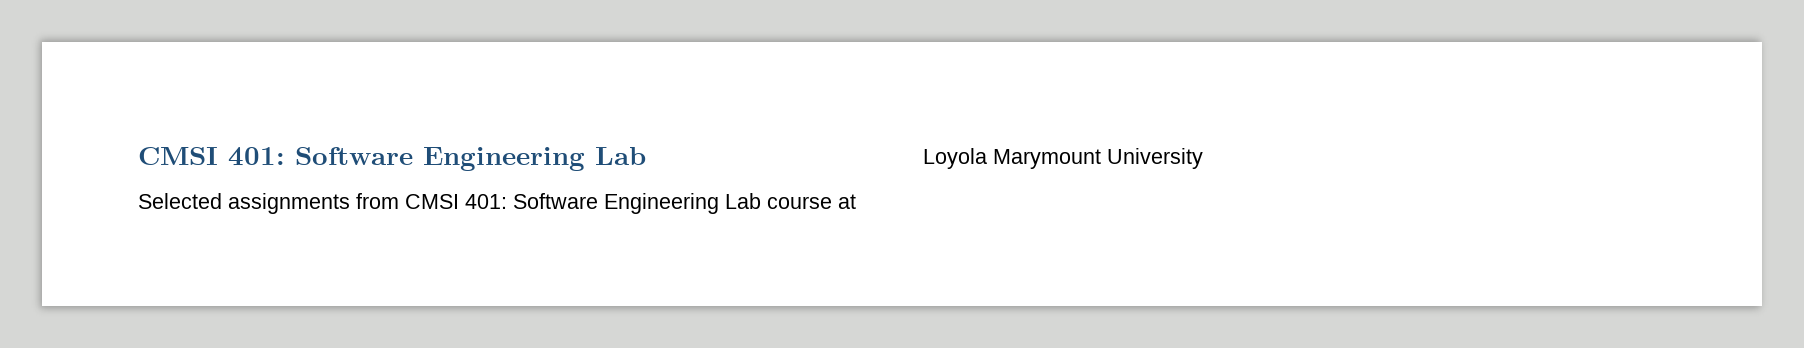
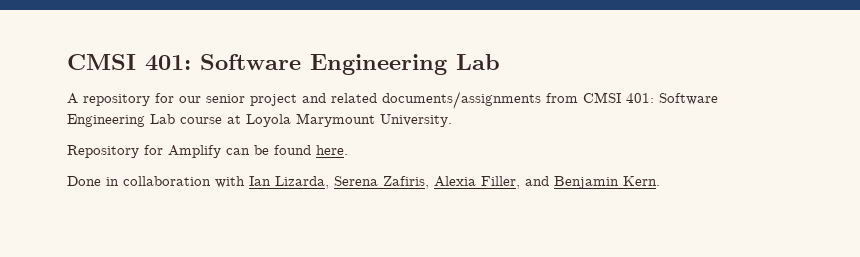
- Selected assignments from CMSI 401: Software Engineering Lab course at Loyola Marymount University
+ A repository for our senior project and related documents/assignments from CMSI 401: Software Engineering Lab course at Loyola Marymount University.
+ Repository for Amplify can be found here.
+ Done in collaboration with Ian Lizarda, Serena Zafiris, Alexia Filler, and Benjamin Kern.

